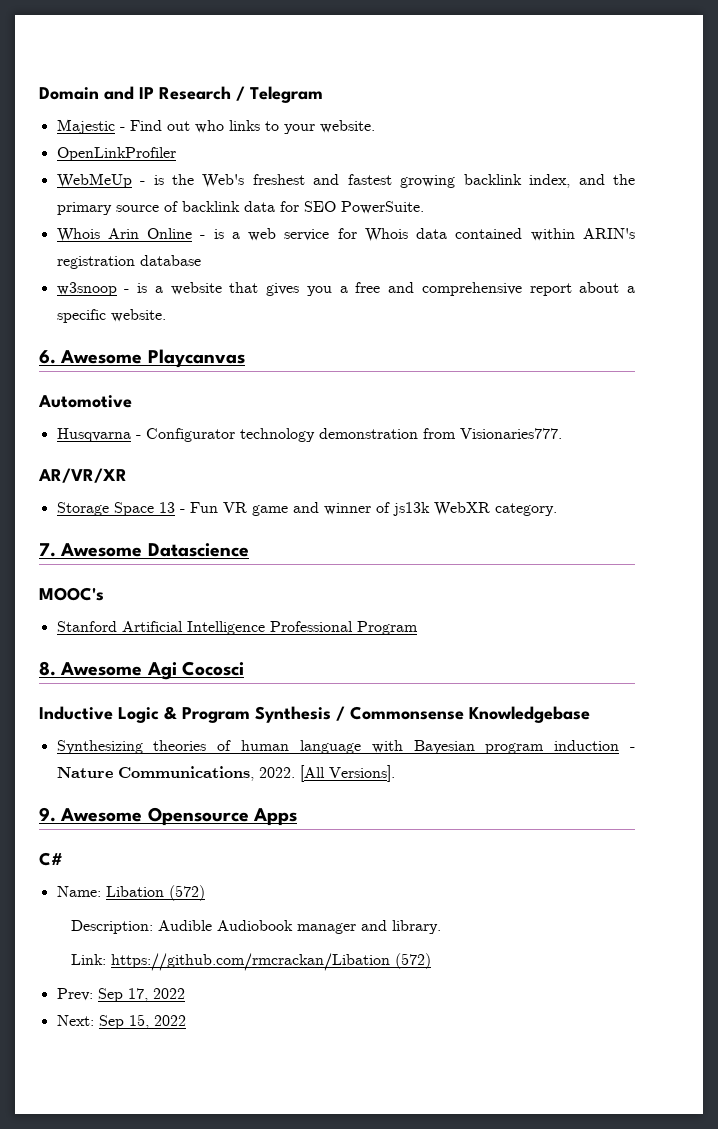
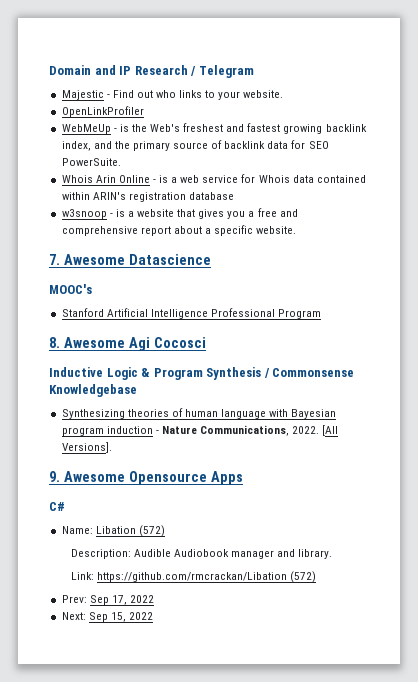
- 6. Awesome Playcanvas
- Automotive
- Husqvarna - Configurator technology demonstration from Visionaries777.
- AR/VR/XR
- Storage Space 13 - Fun VR game and winner of js13k WebXR category.

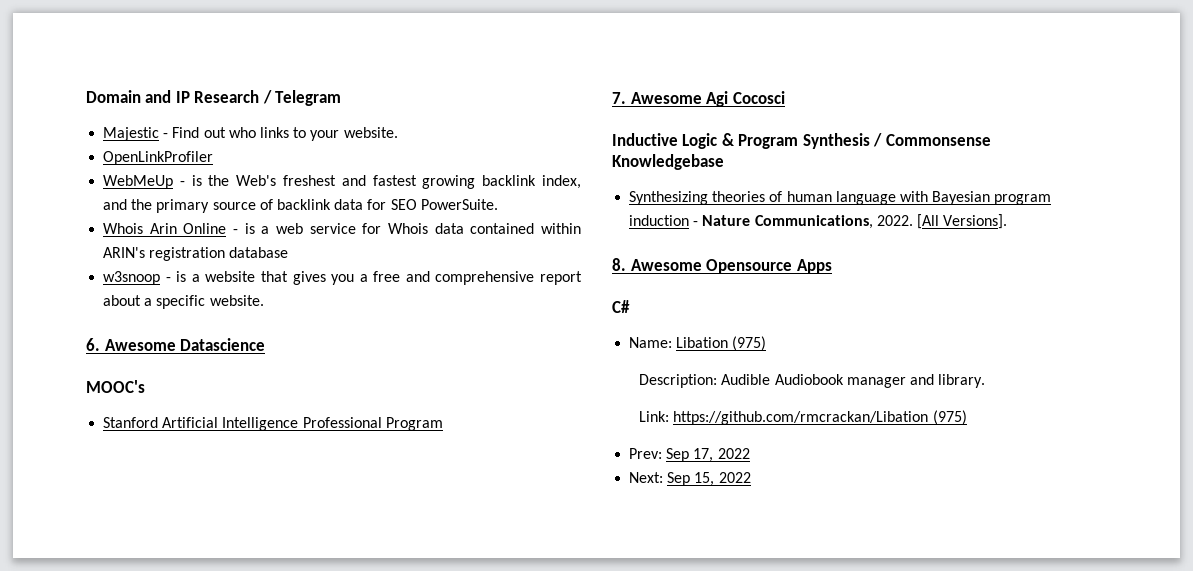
- 7. Awesome Datascience
+ 6. Awesome Datascience
- 8. Awesome Agi Cocosci
+ 7. Awesome Agi Cocosci
- 9. Awesome Opensource Apps
+ 8. Awesome Opensource Apps
- Name: Libation (572)
+ Name: Libation (975)
- Link: https://github.com/rmcrackan/Libation (572)
+ Link: https://github.com/rmcrackan/Libation (975)

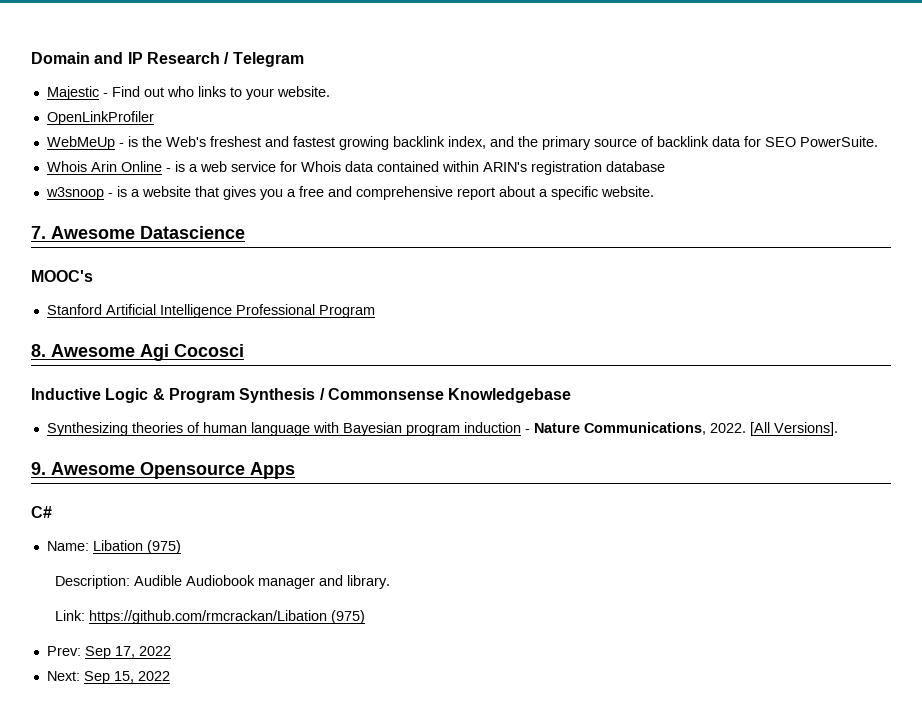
- 6. Awesome Datascience
+ 7. Awesome Datascience
- 7. Awesome Agi Cocosci
+ 8. Awesome Agi Cocosci
- 8. Awesome Opensource Apps
+ 9. Awesome Opensource Apps

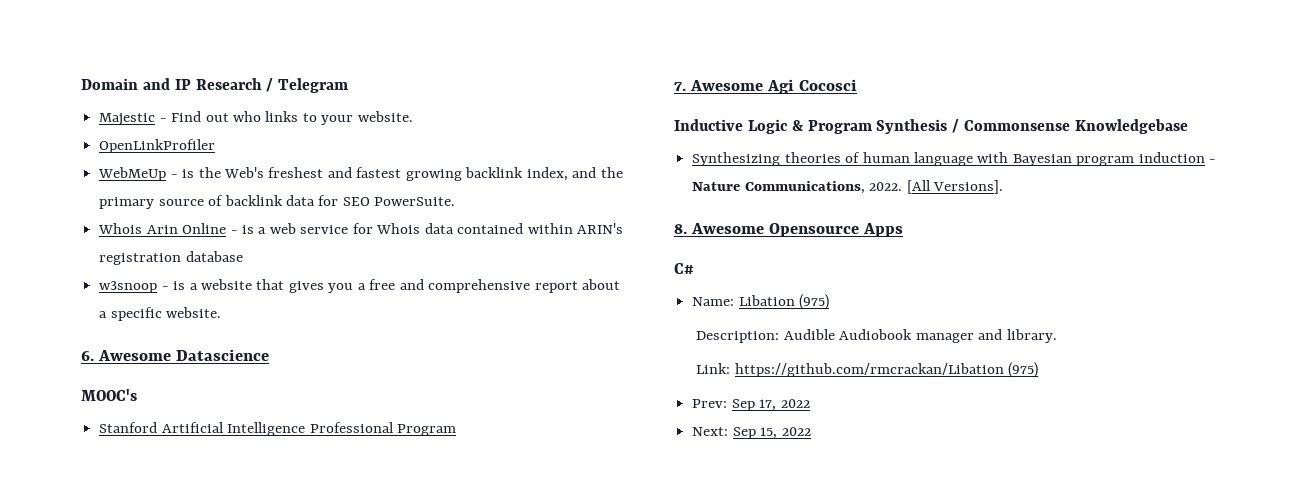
- 7. Awesome Datascience
+ 6. Awesome Datascience
- 8. Awesome Agi Cocosci
+ 7. Awesome Agi Cocosci
- 9. Awesome Opensource Apps
+ 8. Awesome Opensource Apps

